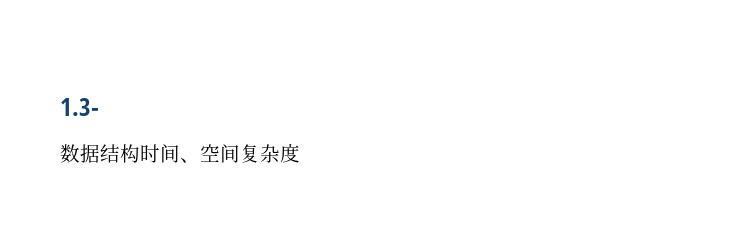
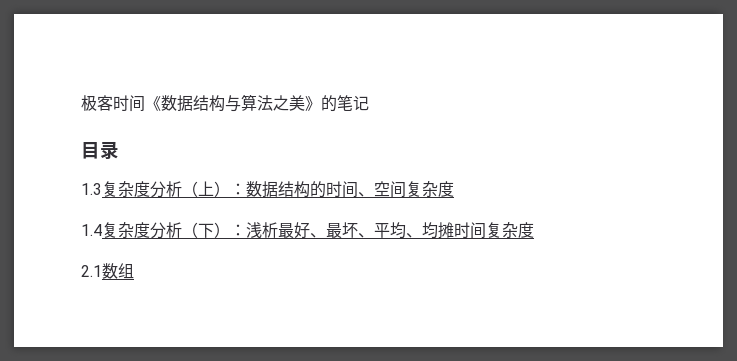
- 1.3-
- 数据结构时间、空间复杂度
+ 极客时间《数据结构与算法之美》的笔记
+ 目录
+ 1.3复杂度分析（上）：数据结构的时间、空间复杂度
+ 1.4复杂度分析（下）：浅析最好、最坏、平均、均摊时间复杂度
+ 2.1数组

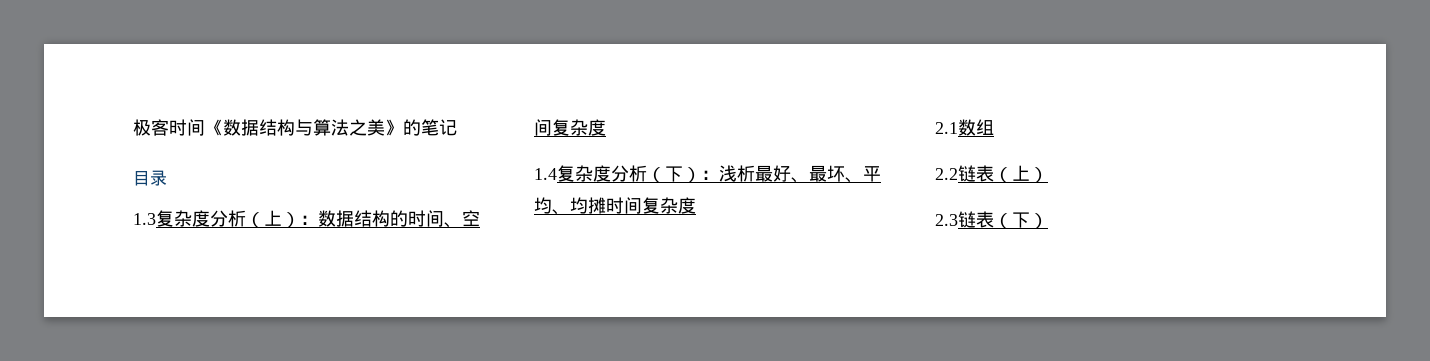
+ 2.2链表（上）
+ 2.3链表（下）

